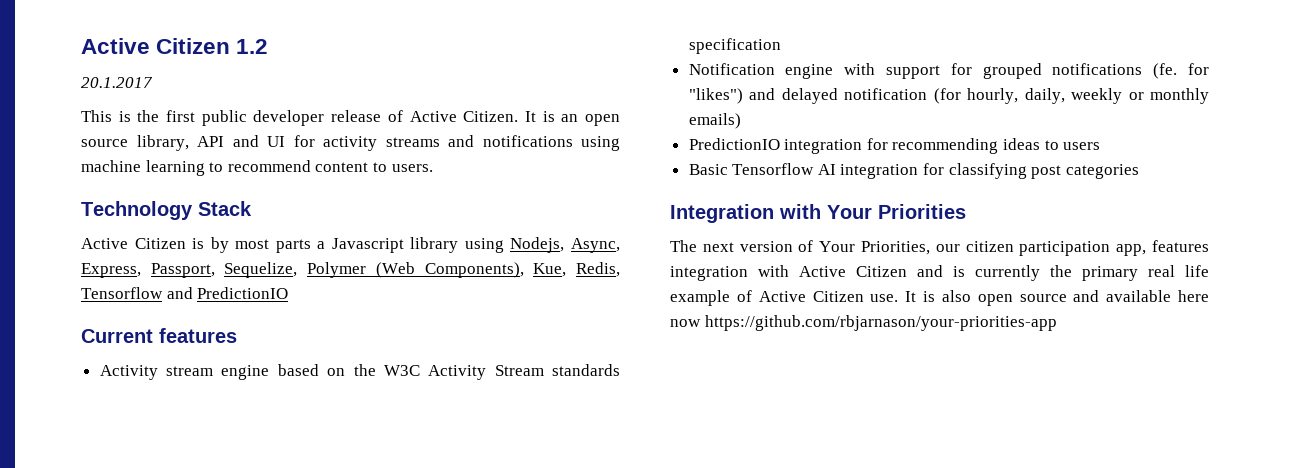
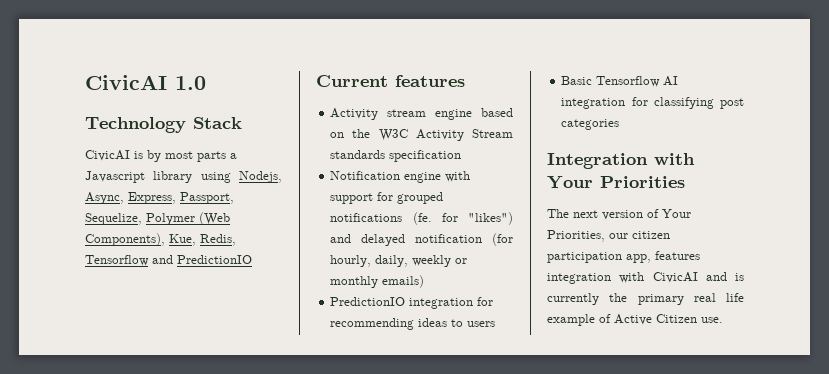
- Active Citizen 1.2
- 20.1.2017
- This is the first public developer release of Active Citizen. It is an open source library, API and UI for activity streams and notifications using machine learning to recommend content to users.
+ CivicAI 1.0
- Active Citizen is by most parts a Javascript library using Nodejs, Async, Express, Passport, Sequelize, Polymer (Web Components), Kue, Redis, Tensorflow and PredictionIO
+ CivicAI is by most parts a Javascript library using Nodejs, Async, Express, Passport, Sequelize, Polymer (Web Components), Kue, Redis, Tensorflow and PredictionIO
- The next version of Your Priorities, our citizen participation app, features integration with Active Citizen and is currently the primary real life example of Active Citizen use. It is also open source and available here now https://github.com/rbjarnason/your-priorities-app
+ The next version of Your Priorities, our citizen participation app, features integration with CivicAI and is currently the primary real life example of Active Citizen use.

